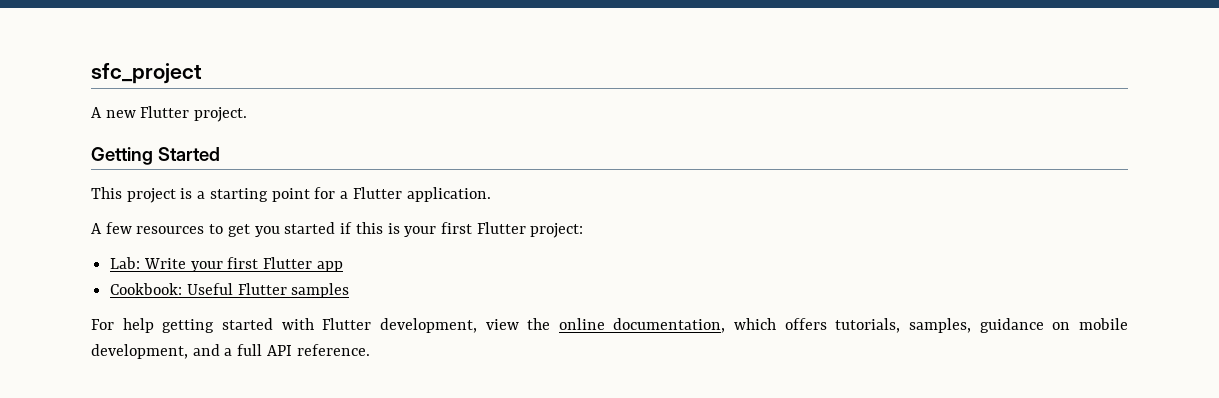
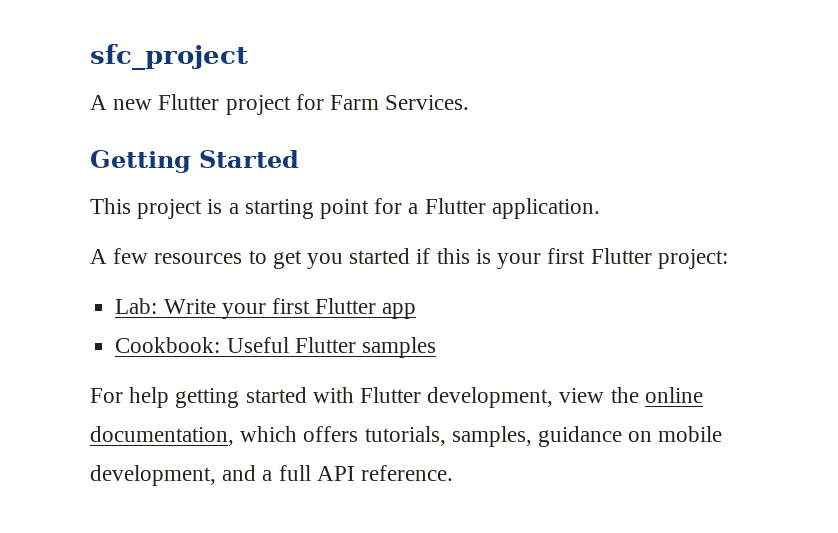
- A new Flutter project.
+ A new Flutter project for Farm Services.

